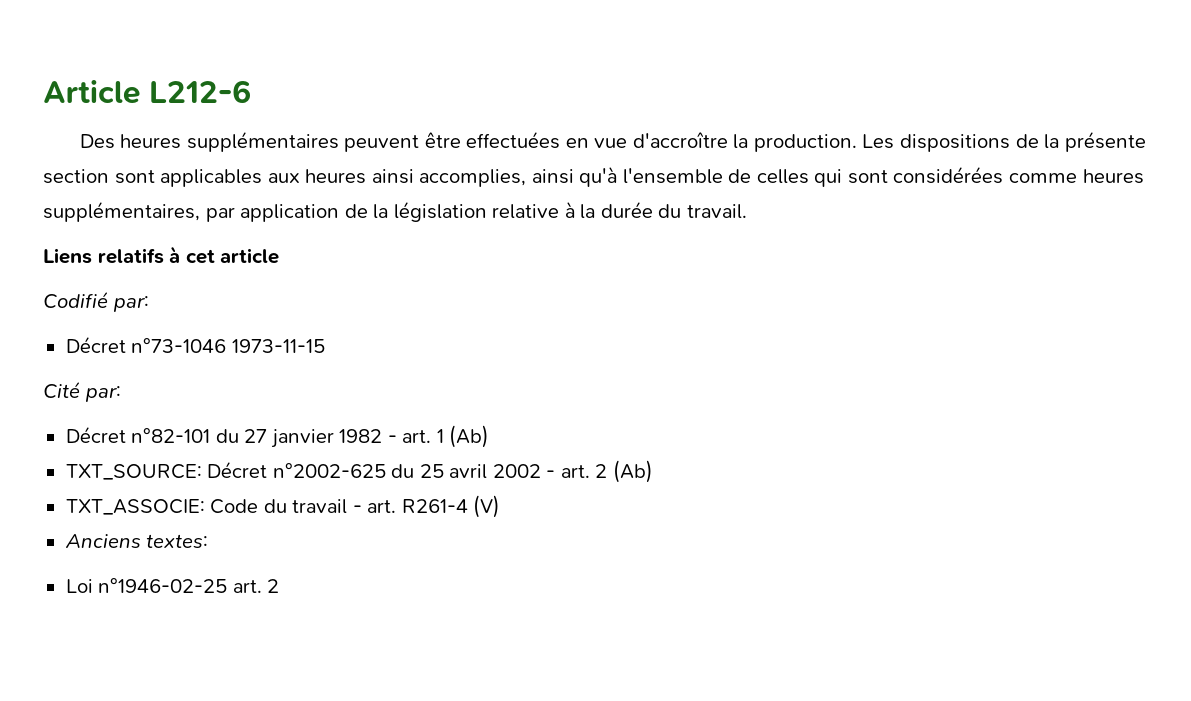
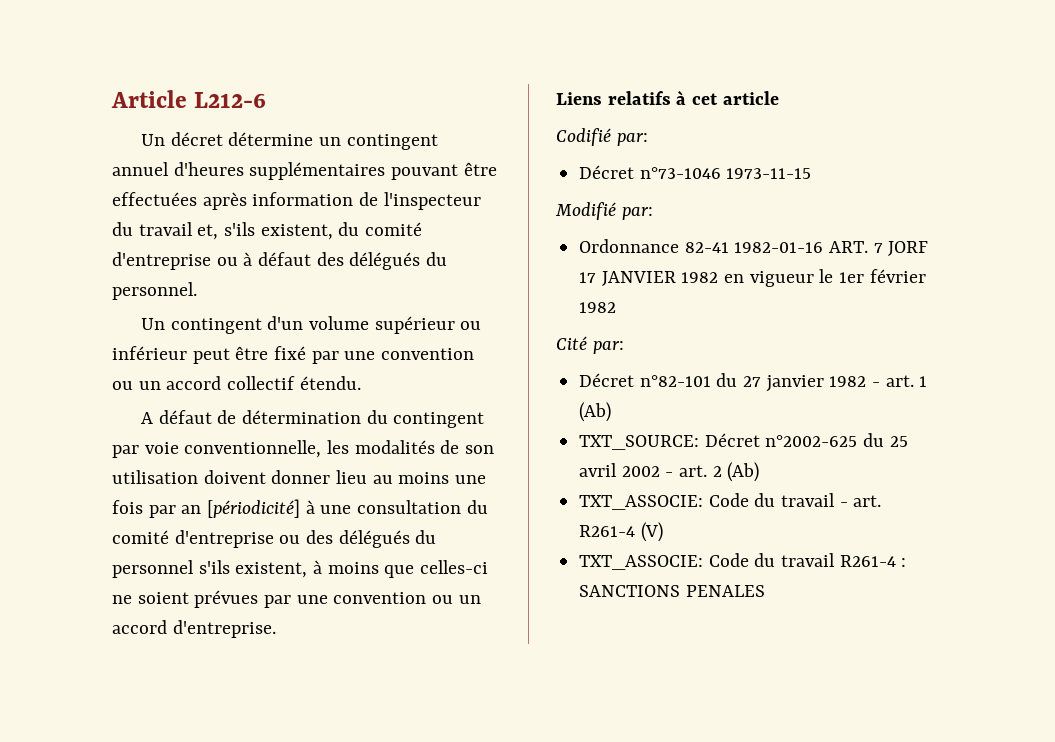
- Des heures supplémentaires peuvent être effectuées en vue d'accroître la production. Les dispositions de la présente section sont applicables aux heures ainsi accomplies, ainsi qu'à l'ensemble de celles qui sont considérées comme heures supplémentaires, par application de la législation relative à la durée du travail.
+ Un décret détermine un contingent annuel d'heures supplémentaires pouvant être effectuées après information de l'inspecteur du travail et, s'ils existent, du comité d'entreprise ou à défaut des délégués du personnel.
+ Un contingent d'un volume supérieur ou inférieur peut être fixé par une convention ou un accord collectif étendu.
+ A défaut de détermination du contingent par voie conventionnelle, les modalités de son utilisation doivent donner lieu au moins une fois par an [périodicité] à une consultation du comité d'entreprise ou des délégués du personnel s'ils existent, à moins que celles-ci ne soient prévues par une convention ou un accord d'entreprise.
+ Modifié par:
+ Ordonnance 82-41 1982-01-16 ART. 7 JORF 17 JANVIER 1982 en vigueur le 1er février 1982
- Anciens textes:
- Loi n°1946-02-25 art. 2
+ TXT_ASSOCIE: Code du travail R261-4 : SANCTIONS PENALES

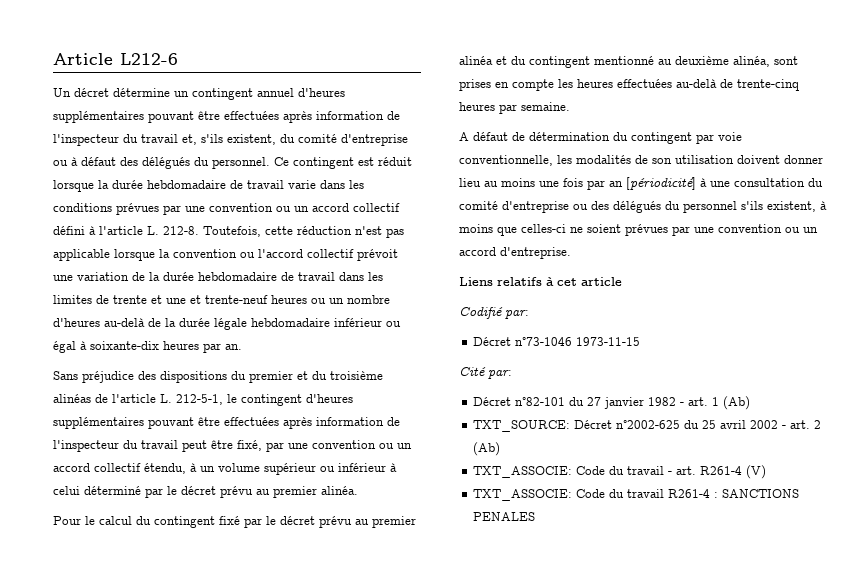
- Un décret détermine un contingent annuel d'heures supplémentaires pouvant être effectuées après information de l'inspecteur du travail et, s'ils existent, du comité d'entreprise ou à défaut des délégués du personnel.
- Un contingent d'un volume supérieur ou inférieur peut être fixé par une convention ou un accord collectif étendu.
+ Un décret détermine un contingent annuel d'heures supplémentaires pouvant être effectuées après information de l'inspecteur du travail et, s'ils existent, du comité d'entreprise ou à défaut des délégués du personnel. Ce contingent est réduit lorsque la durée hebdomadaire de travail varie dans les conditions prévues par une convention ou un accord collectif défini à l'article L. 212-8. Toutefois, cette réduction n'est pas applicable lorsque la convention ou l'accord collectif prévoit une variation de la durée hebdomadaire de travail dans les limites de trente et une et trente-neuf heures ou un nombre d'heures au-delà de la durée légale hebdomadaire inférieur ou égal à soixante-dix heures par an.
+ Sans préjudice des dispositions du premier et du troisième alinéas de l'article L. 212-5-1, le contingent d'heures supplémentaires pouvant être effectuées après information de l'inspecteur du travail peut être fixé, par une convention ou un accord collectif étendu, à un volume supérieur ou inférieur à celui déterminé par le décret prévu au premier alinéa.
+ Pour le calcul du contingent fixé par le décret prévu au premier alinéa et du contingent mentionné au deuxième alinéa, sont prises en compte les heures effectuées au-delà de trente-cinq heures par semaine.
- Modifié par:
- Ordonnance 82-41 1982-01-16 ART. 7 JORF 17 JANVIER 1982 en vigueur le 1er février 1982

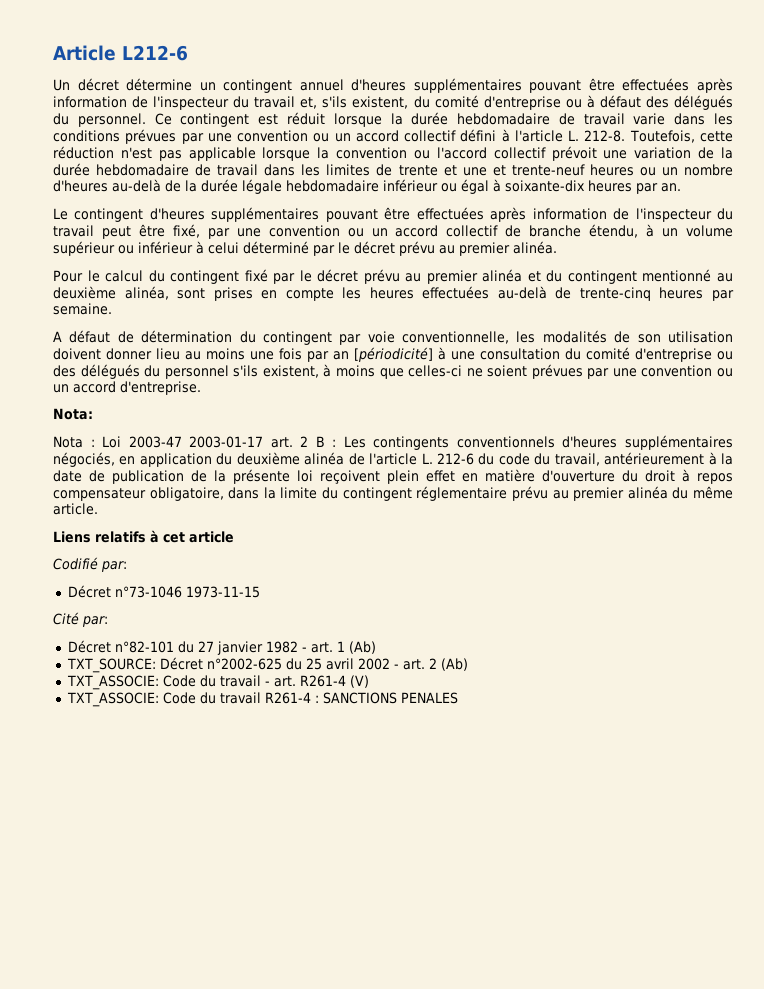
- Sans préjudice des dispositions du premier et du troisième alinéas de l'article L. 212-5-1, le contingent d'heures supplémentaires pouvant être effectuées après information de l'inspecteur du travail peut être fixé, par une convention ou un accord collectif étendu, à un volume supérieur ou inférieur à celui déterminé par le décret prévu au premier alinéa.
+ Le contingent d'heures supplémentaires pouvant être effectuées après information de l'inspecteur du travail peut être fixé, par une convention ou un accord collectif de branche étendu, à un volume supérieur ou inférieur à celui déterminé par le décret prévu au premier alinéa.
+ Nota:
+ Nota : Loi 2003-47 2003-01-17 art. 2 B : Les contingents conventionnels d'heures supplémentaires négociés, en application du deuxième alinéa de l'article L. 212-6 du code du travail, antérieurement à la date de publication de la présente loi reçoivent plein effet en matière d'ouverture du droit à repos compensateur obligatoire, dans la limite du contingent réglementaire prévu au premier alinéa du même article.

